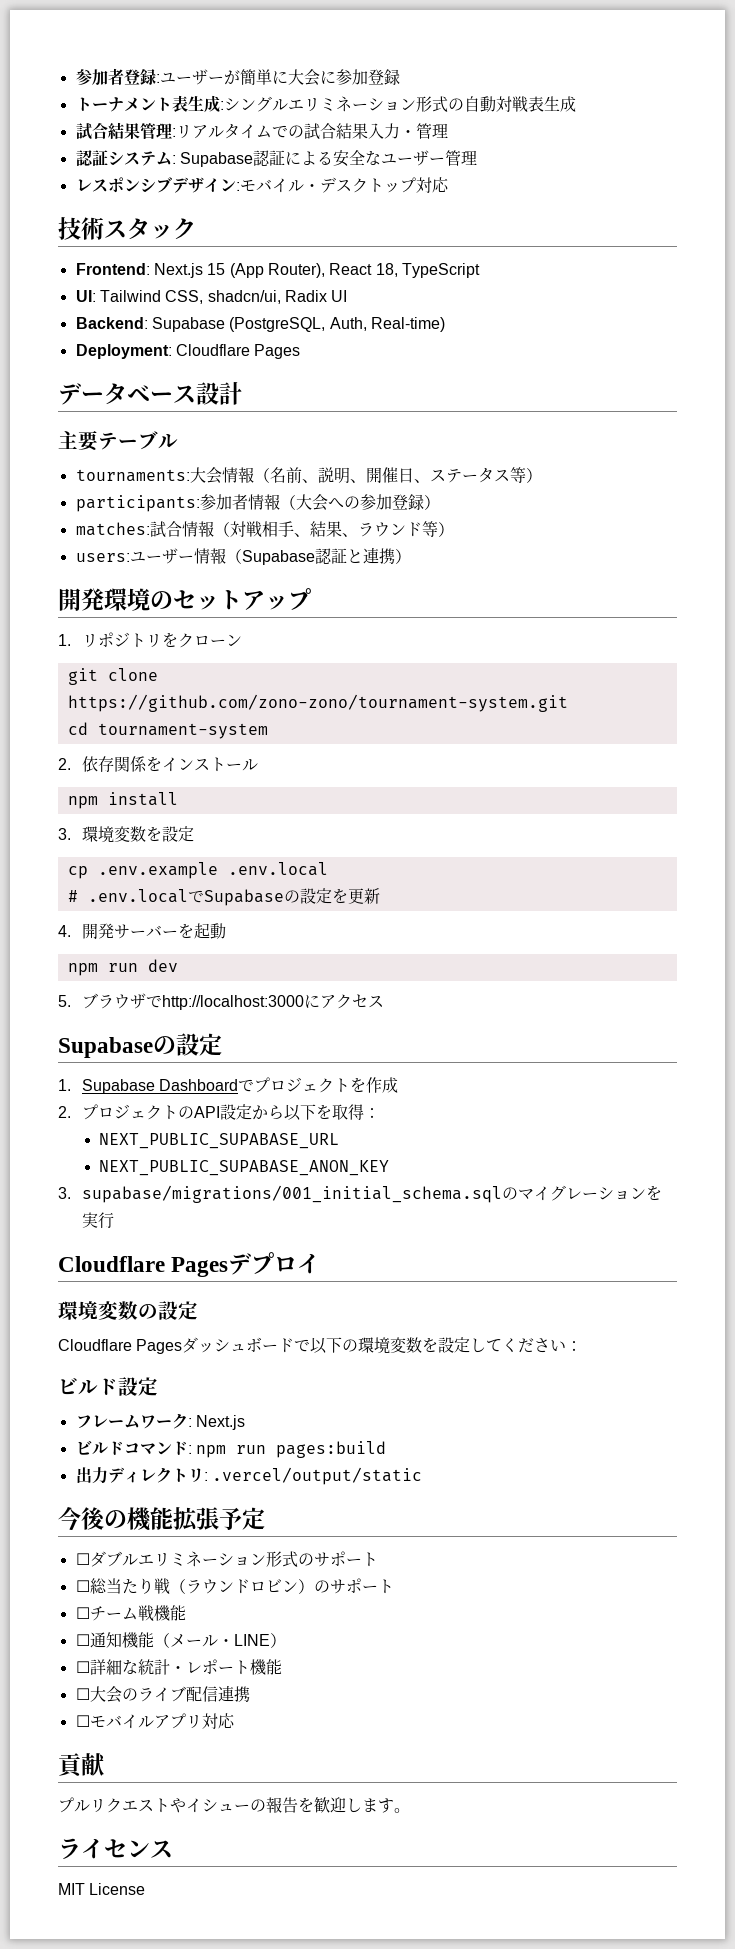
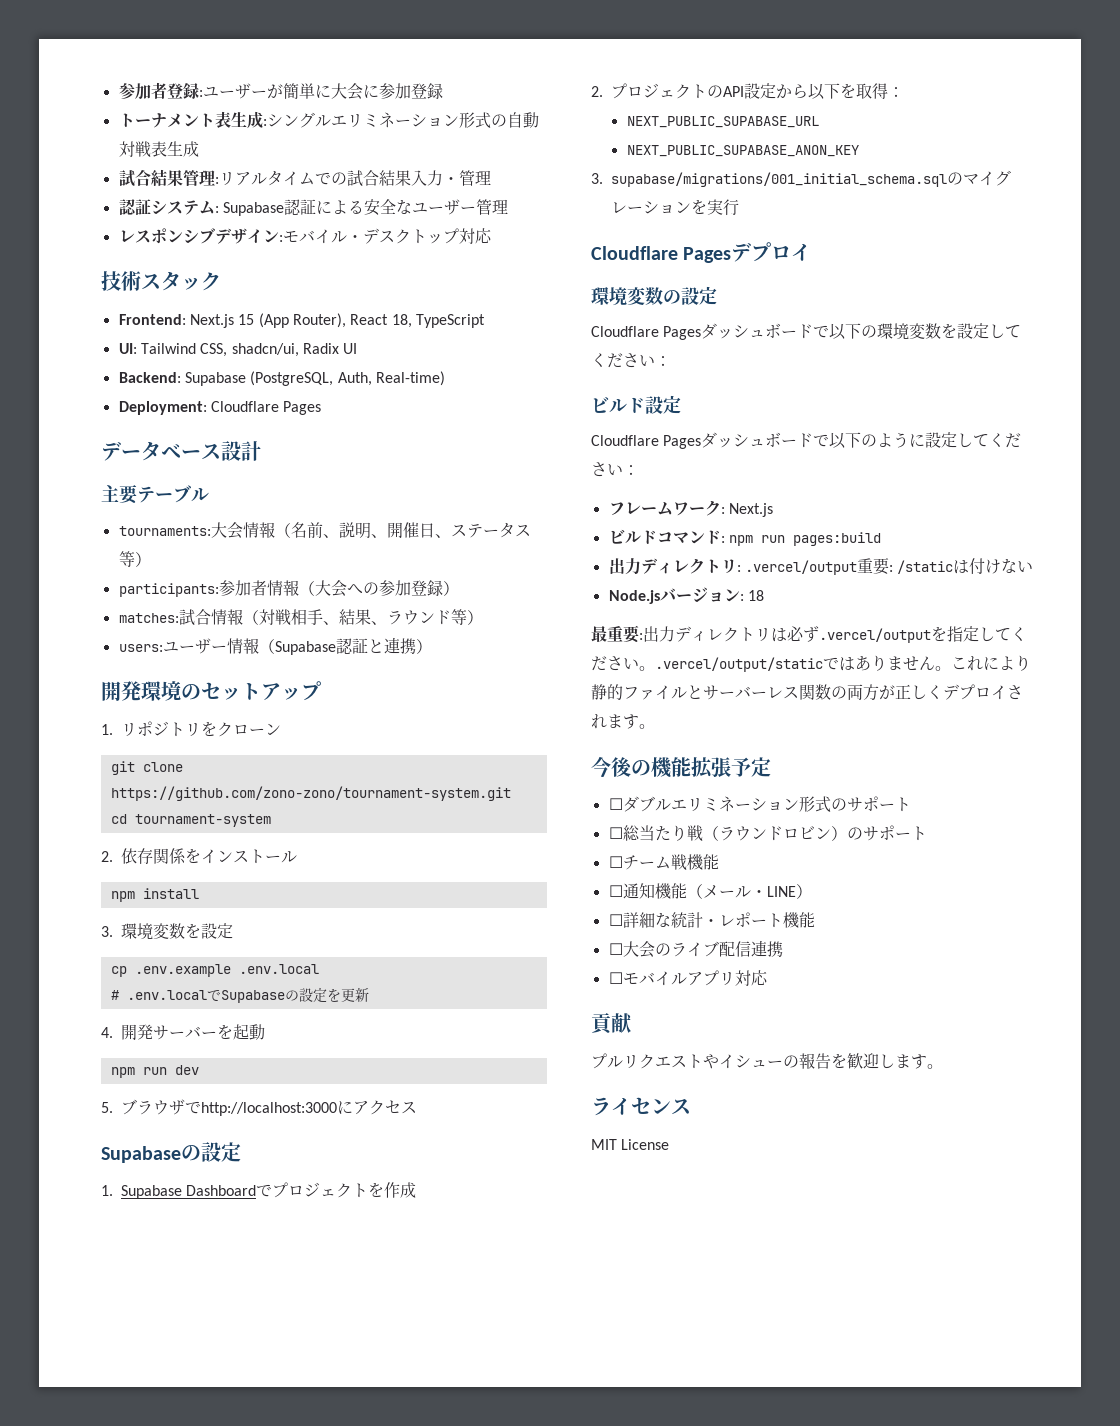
+ Cloudflare Pagesダッシュボードで以下のように設定してください：
- 出力ディレクトリ: .vercel/output/static
+ 出力ディレクトリ: .vercel/output重要: /staticは付けない
+ Node.jsバージョン: 18
+ 最重要:出力ディレクトリは必ず.vercel/outputを指定してください。.vercel/output/staticではありません。これにより静的ファイルとサーバーレス関数の両方が正しくデプロイされます。

